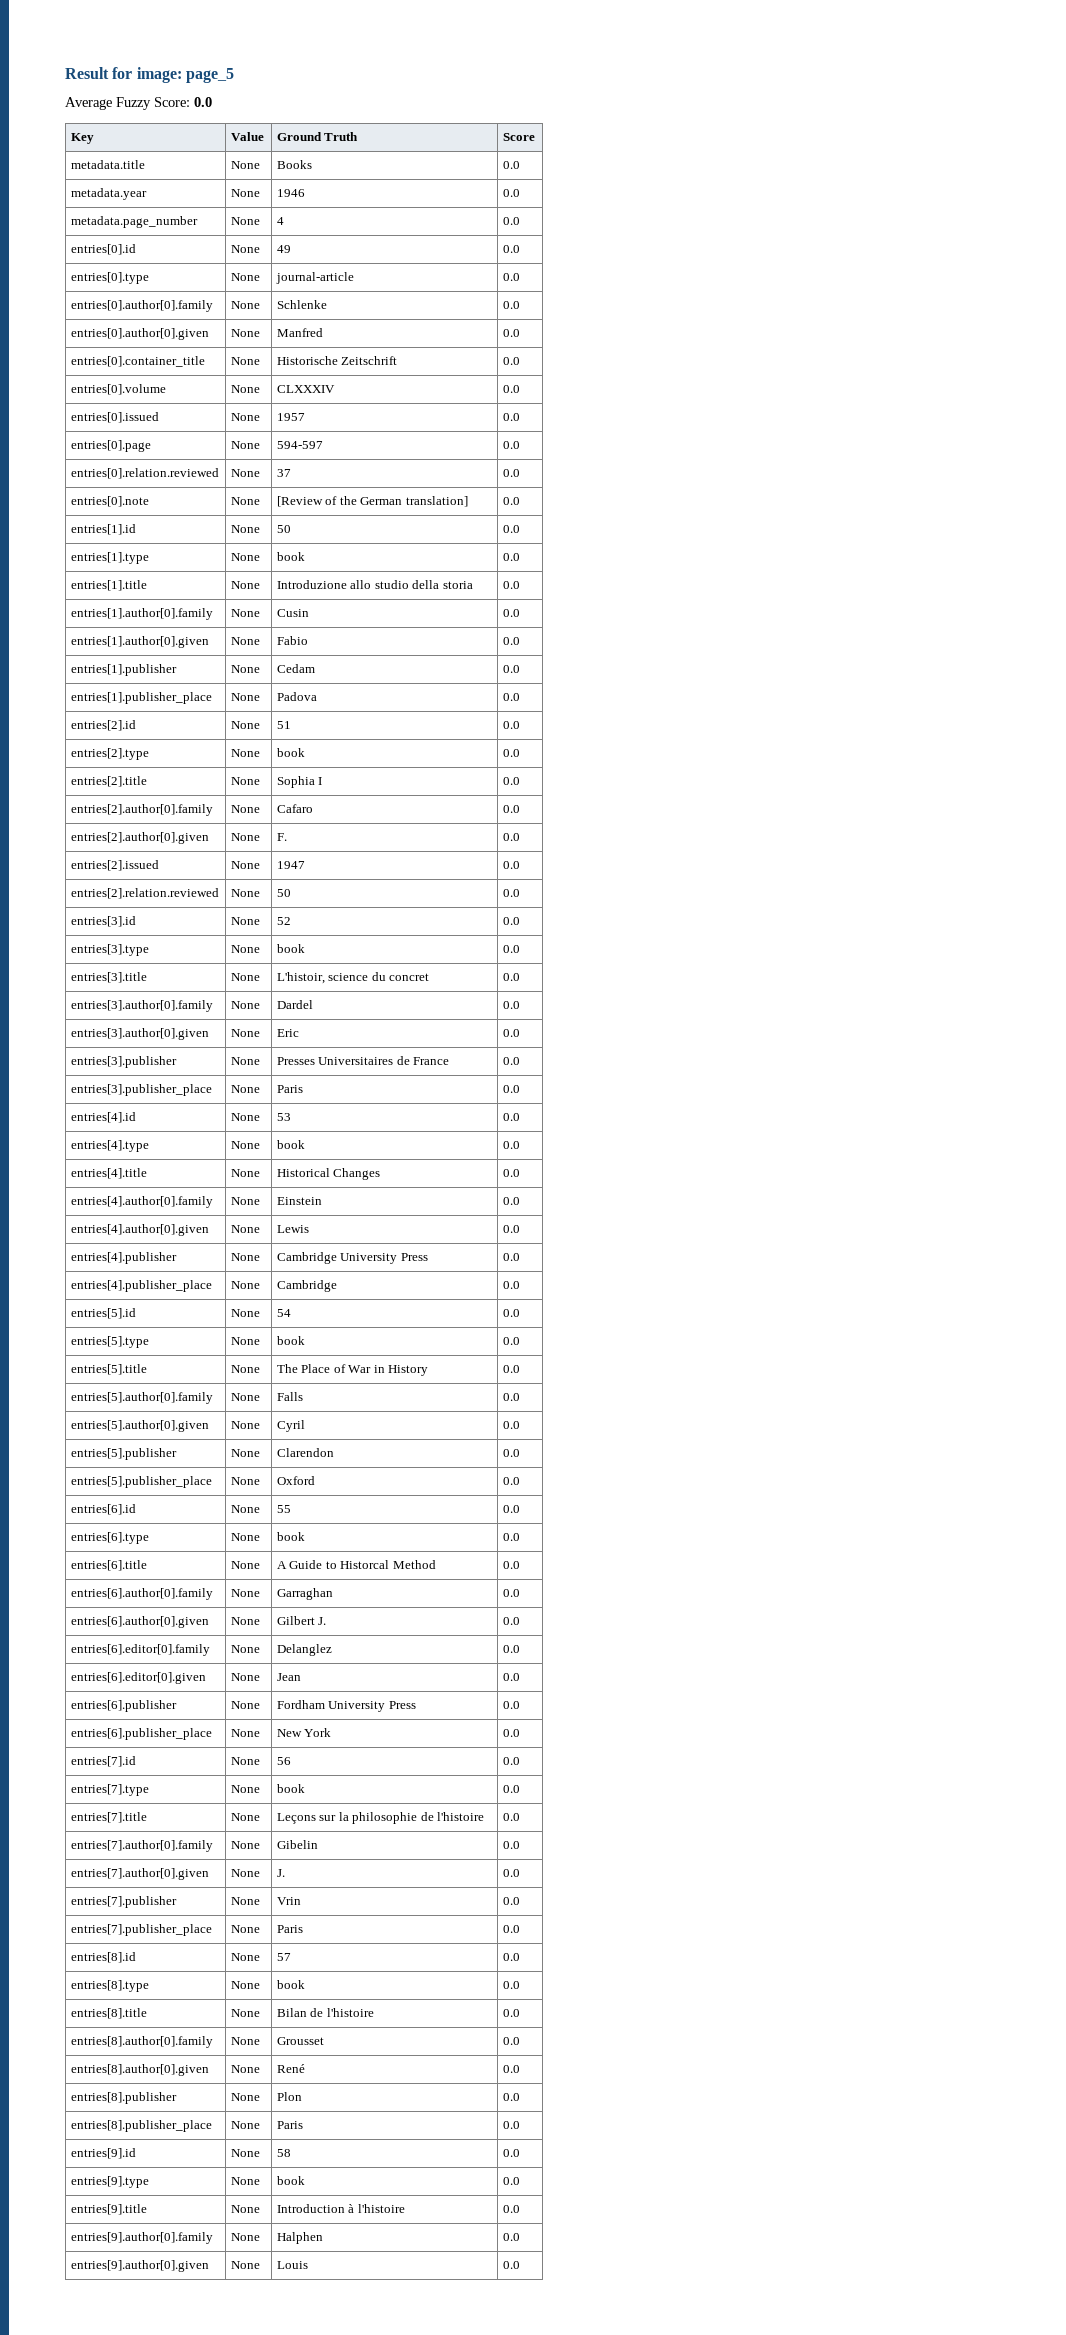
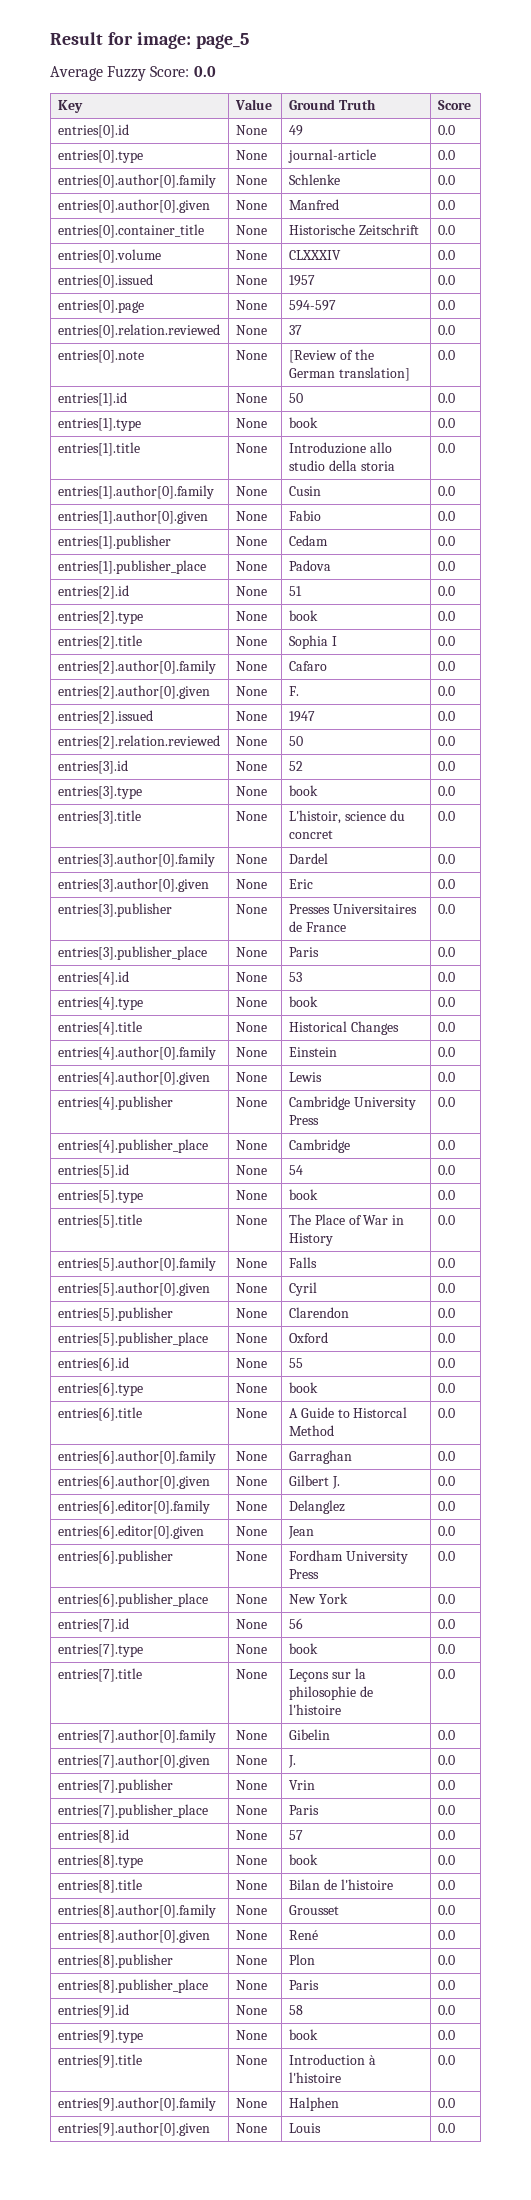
- metadata.title | None | Books | 0.0
- metadata.year | None | 1946 | 0.0
- metadata.page_number | None | 4 | 0.0

